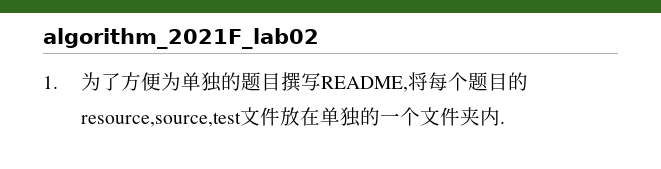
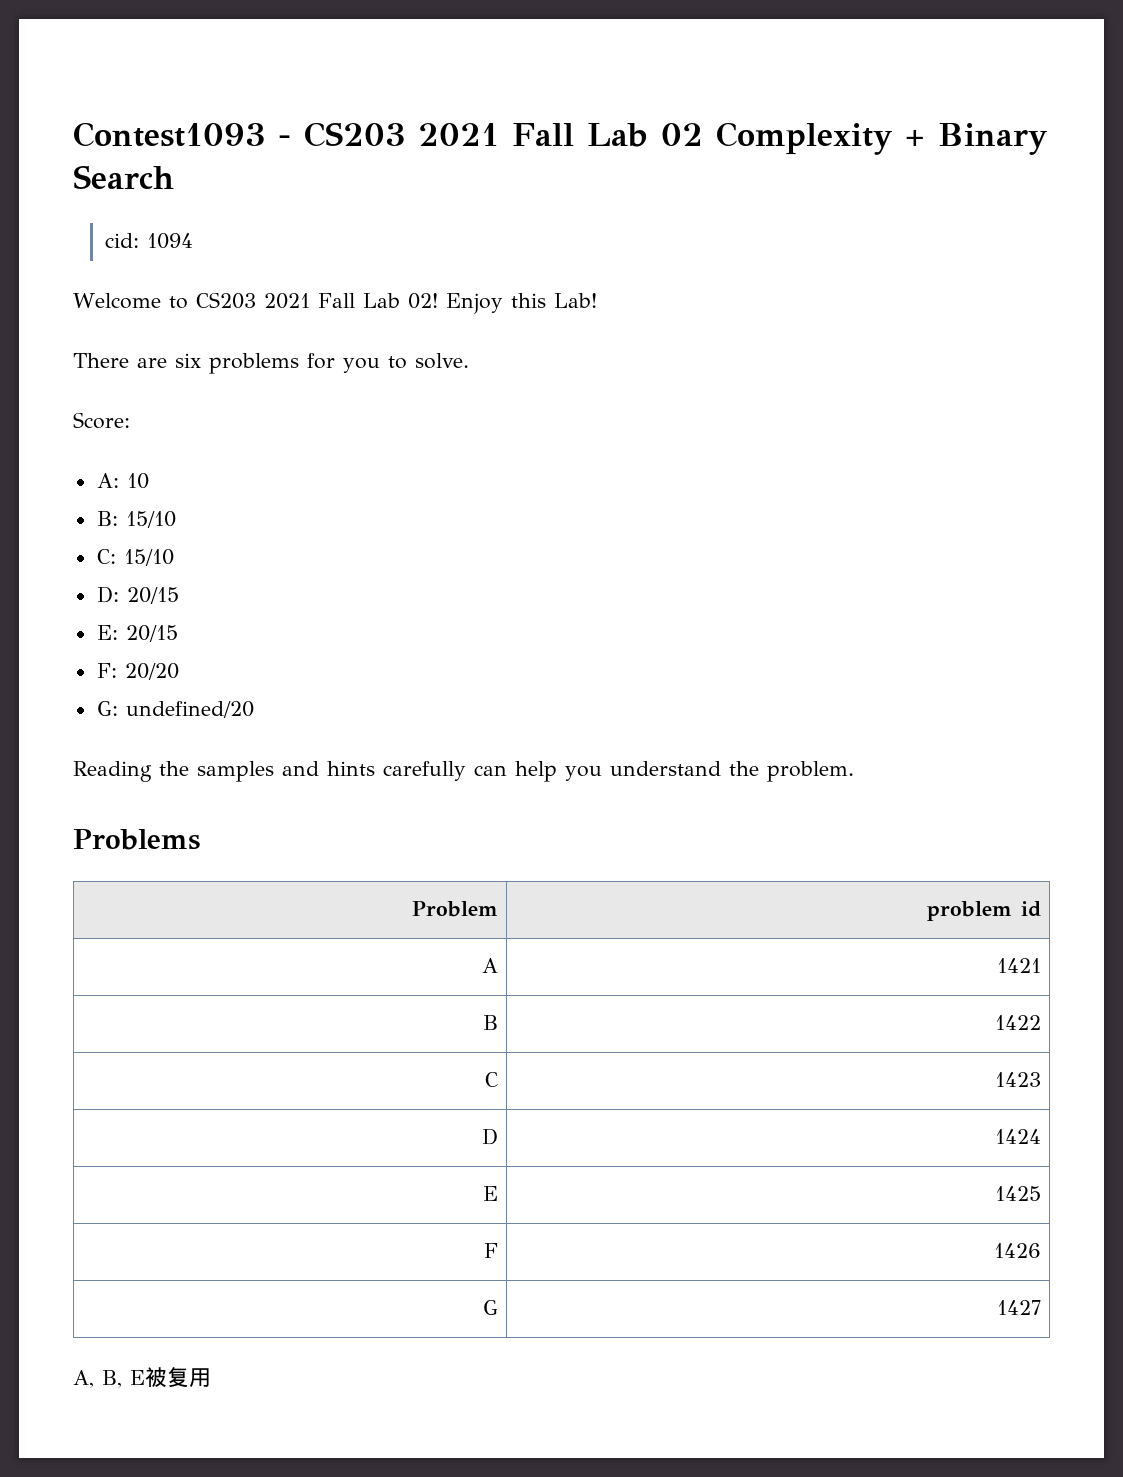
- algorithm_2021F_lab02
- 1.为了方便为单独的题目撰写README,将每个题目的resource,source,test文件放在单独的一个文件夹内.
+ Contest1093 - CS203 2021 Fall Lab 02 Complexity + Binary Search
+ cid: 1094
+ Welcome to CS203 2021 Fall Lab 02! Enjoy this Lab!
+ There are six problems for you to solve.
+ Score:
+ A: 10
+ B: 15/10
+ C: 15/10
+ D: 20/15
+ E: 20/15
+ F: 20/20
+ G: undefined/20
+ Reading the samples and hints carefully can help you understand the problem.
+ Problems
+ Problem | problem id
+ A | 1421
+ B | 1422
+ C | 1423
+ D | 1424
+ E | 1425
+ F | 1426
+ G | 1427
+ A, B, E被复用

